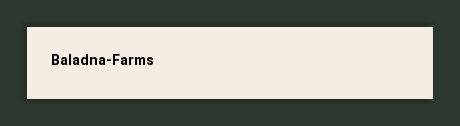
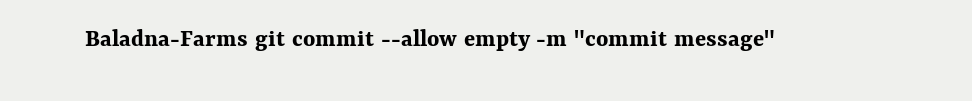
- Baladna-Farms
+ Baladna-Farms git commit --allow empty -m "commit message"

